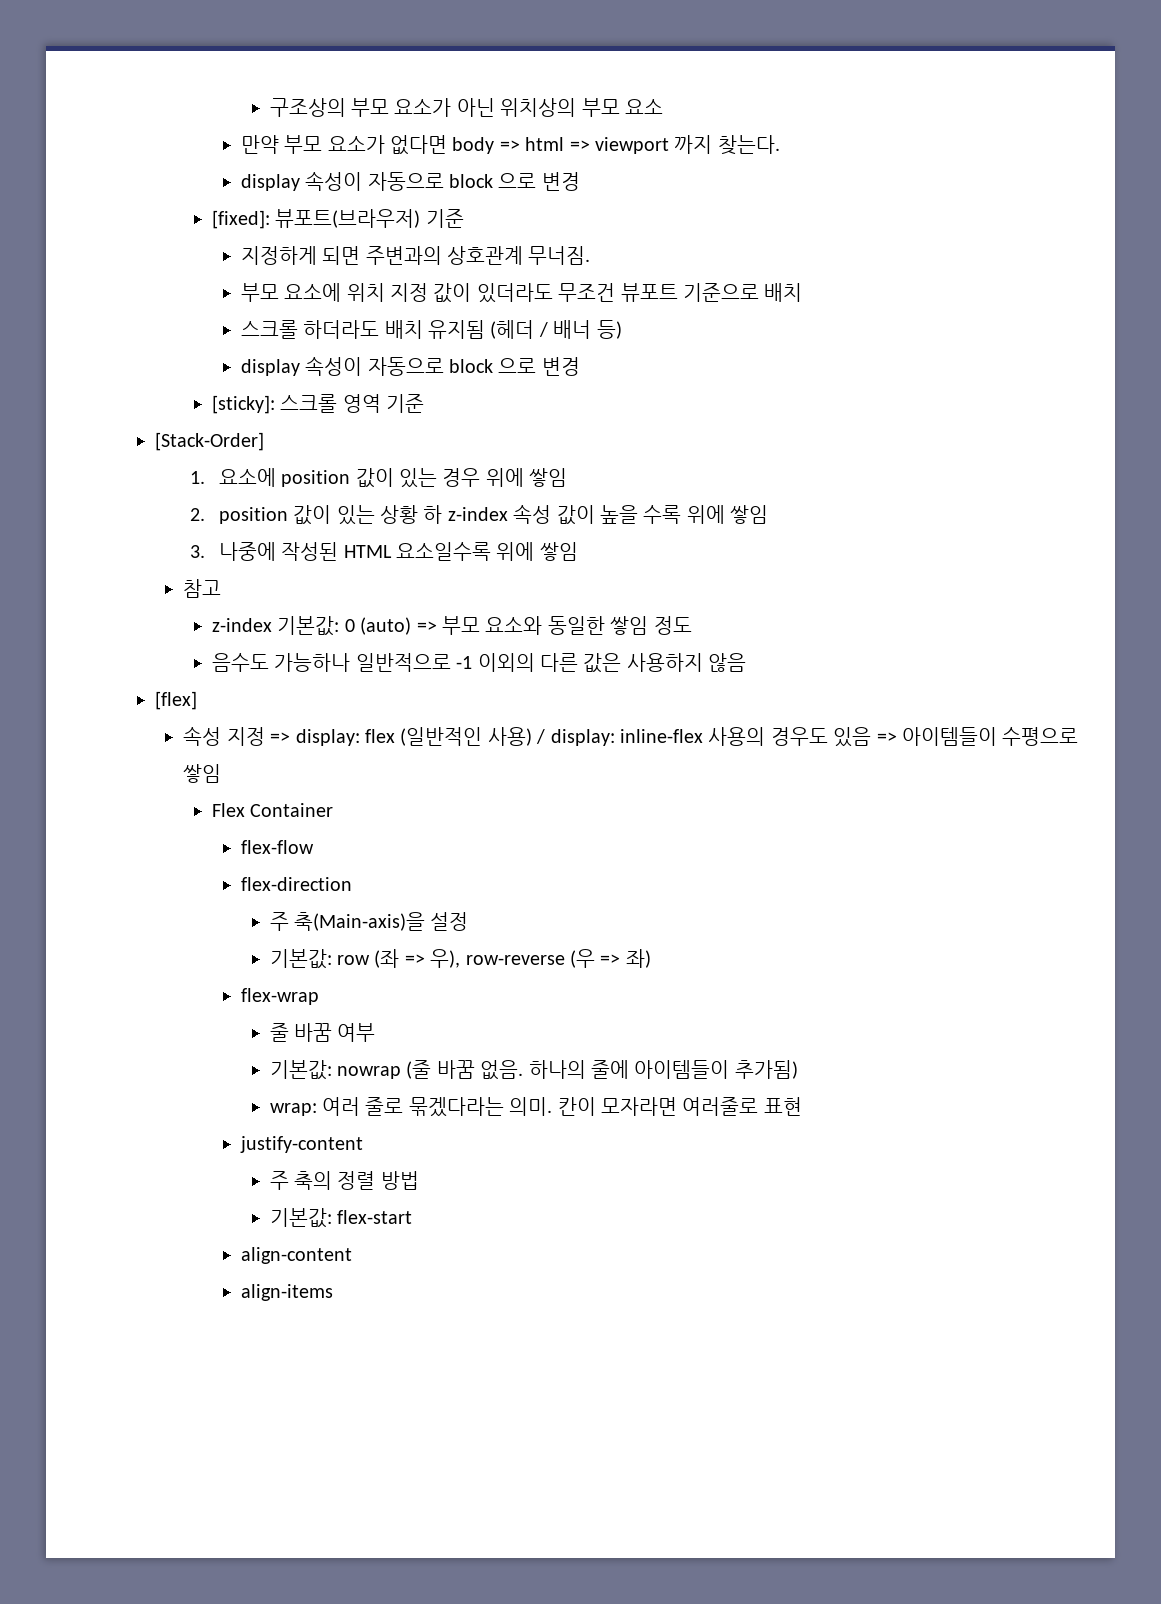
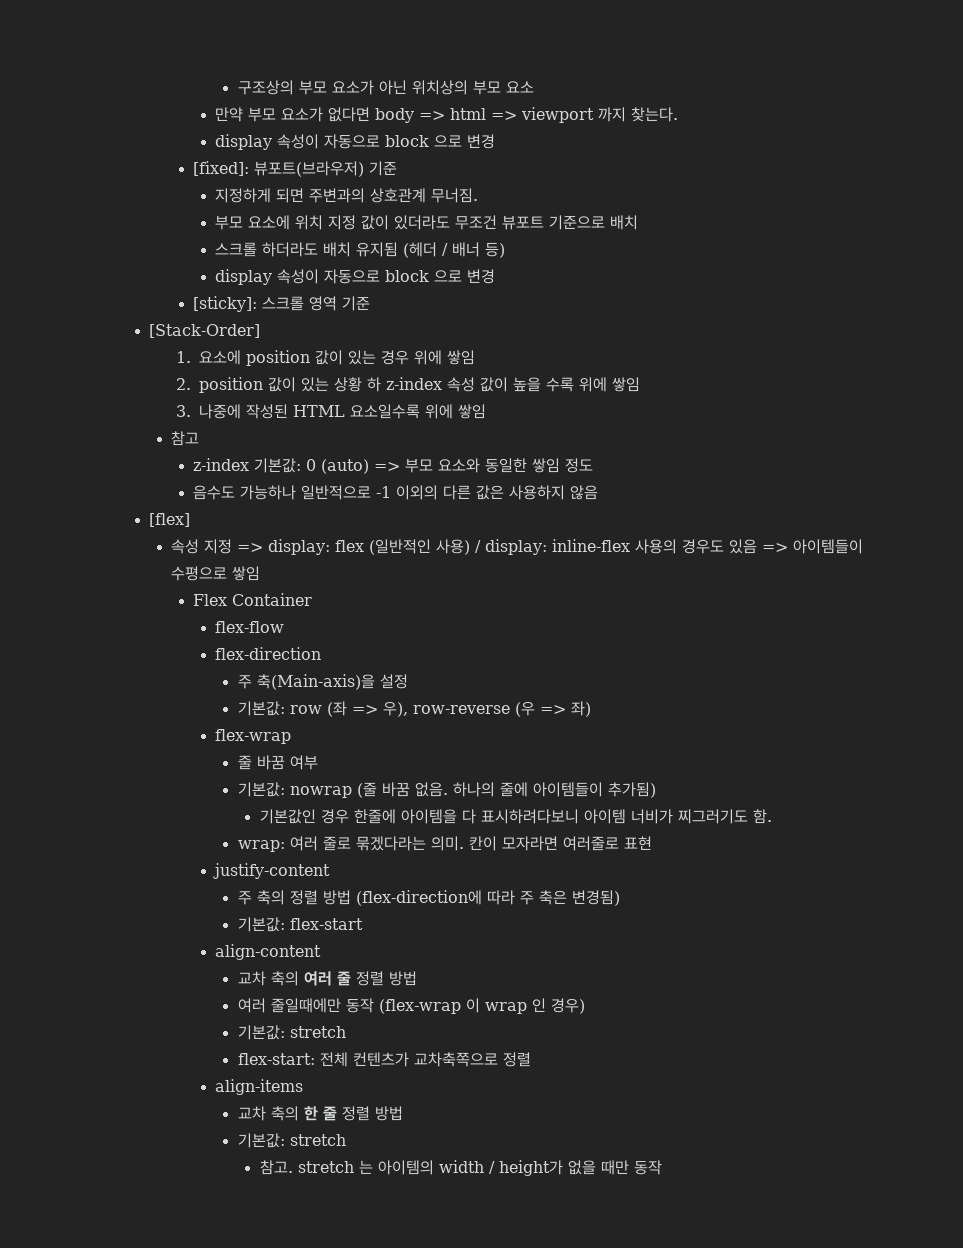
+ 기본값인 경우 한줄에 아이템을 다 표시하려다보니 아이템 너비가 찌그러기도 함.
- 주 축의 정렬 방법
+ 주 축의 정렬 방법 (flex-direction에 따라 주 축은 변경됨)
  기본값: flex-start
  align-content
+ 교차 축의 여러 줄 정렬 방법
+ 여러 줄일때에만 동작 (flex-wrap 이 wrap 인 경우)
+ 기본값: stretch
+ flex-start: 전체 컨텐츠가 교차축쪽으로 정렬
  align-items
+ 교차 축의 한 줄 정렬 방법
+ 기본값: stretch
+ 참고. stretch 는 아이템의 width / height가 없을 때만 동작

